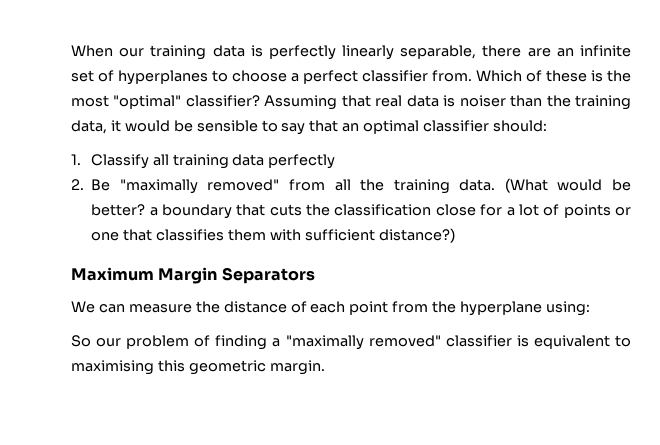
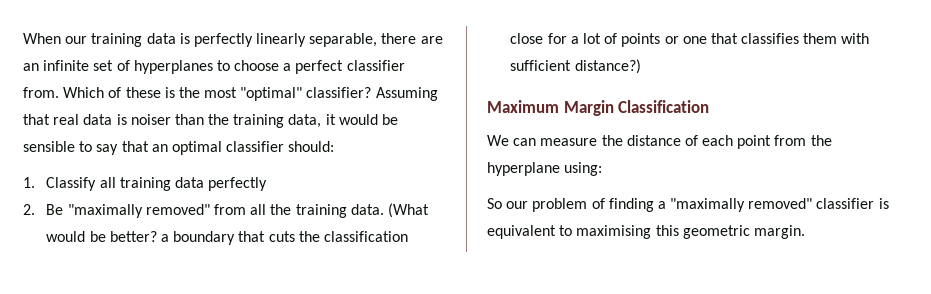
- Maximum Margin Separators
+ Maximum Margin Classification

